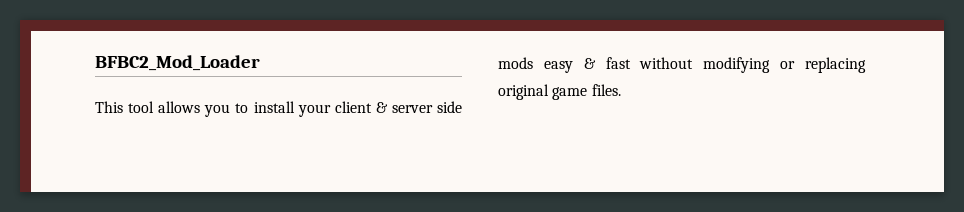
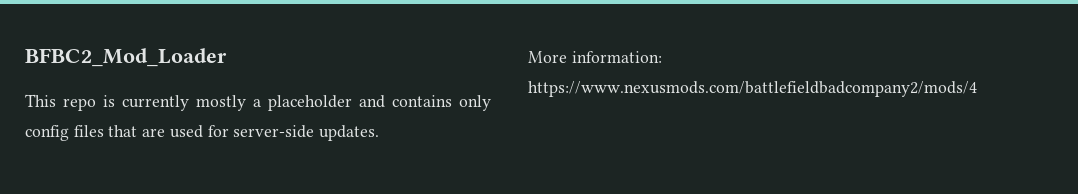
- This tool allows you to install your client & server side mods easy & fast without modifying or replacing original game files.
+ This repo is currently mostly a placeholder and contains only config files that are used for server-side updates.
+ More information: https://www.nexusmods.com/battlefieldbadcompany2/mods/4

